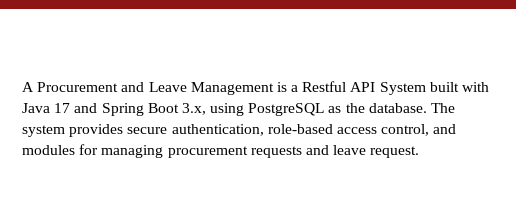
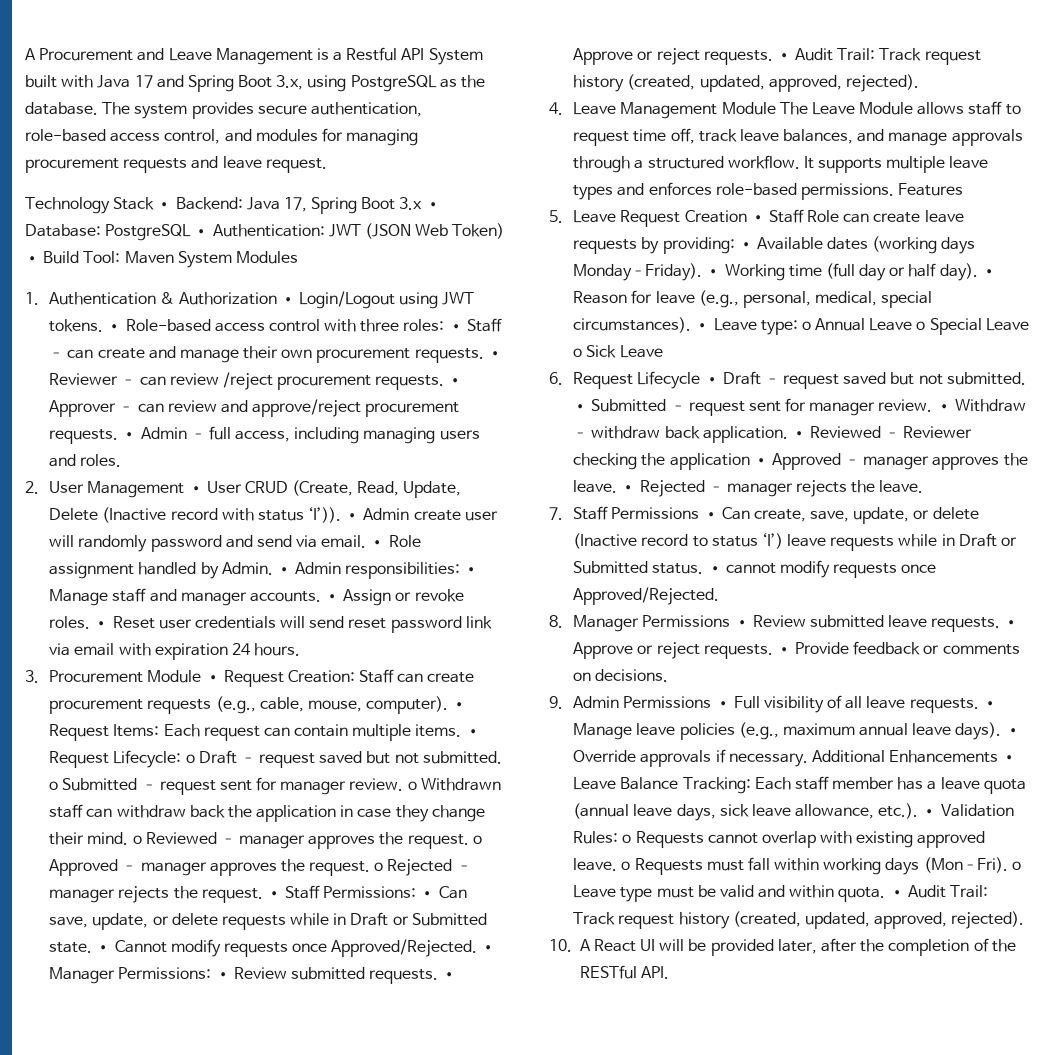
+ Technology Stack • Backend: Java 17, Spring Boot 3.x • Database: PostgreSQL • Authentication: JWT (JSON Web Token) • Build Tool: Maven System Modules
+ 1. Authentication & Authorization • Login/Logout using JWT tokens. • Role-based access control with three roles: • Staff – can create and manage their own procurement requests. • Reviewer – can review /reject procurement requests. • Approver – can review and approve/reject procurement requests. • Admin – full access, including managing users and roles.
+ 2. User Management • User CRUD (Create, Read, Update, Delete (Inactive record with status ‘I’)). • Admin create user will randomly password and send via email. • Role assignment handled by Admin. • Admin responsibilities: • Manage staff and manager accounts. • Assign or revoke roles. • Reset user credentials will send reset password link via email with expiration 24 hours.
+ 3. Procurement Module • Request Creation: Staff can create procurement requests (e.g., cable, mouse, computer). • Request Items: Each request can contain multiple items. • Request Lifecycle: o Draft – request saved but not submitted. o Submitted – request sent for manager review. o Withdrawn staff can withdraw back the application in case they change their mind. o Reviewed – manager approves the request. o Approved – manager approves the request. o Rejected – manager rejects the request. • Staff Permissions: • Can save, update, or delete requests while in Draft or Submitted state. • Cannot modify requests once Approved/Rejected. • Manager Permissions: • Review submitted requests. • Approve or reject requests. • Audit Trail: Track request history (created, updated, approved, rejected).
+ 4. Leave Management Module The Leave Module allows staff to request time off, track leave balances, and manage approvals through a structured workflow. It supports multiple leave types and enforces role-based permissions. Features
+ 5. Leave Request Creation • Staff Role can create leave requests by providing: • Available dates (working days Monday–Friday). • Working time (full day or half day). • Reason for leave (e.g., personal, medical, special circumstances). • Leave type: o Annual Leave o Special Leave o Sick Leave
+ 6. Request Lifecycle • Draft – request saved but not submitted. • Submitted – request sent for manager review. • Withdraw – withdraw back application. • Reviewed – Reviewer checking the application • Approved – manager approves the leave. • Rejected – manager rejects the leave.
+ 7. Staff Permissions • Can create, save, update, or delete (Inactive record to status ‘I’) leave requests while in Draft or Submitted status. • cannot modify requests once Approved/Rejected.
+ 8. Manager Permissions • Review submitted leave requests. • Approve or reject requests. • Provide feedback or comments on decisions.
+ 9. Admin Permissions • Full visibility of all leave requests. • Manage leave policies (e.g., maximum annual leave days). • Override approvals if necessary. Additional Enhancements • Leave Balance Tracking: Each staff member has a leave quota (annual leave days, sick leave allowance, etc.). • Validation Rules: o Requests cannot overlap with existing approved leave. o Requests must fall within working days (Mon–Fri). o Leave type must be valid and within quota. • Audit Trail: Track request history (created, updated, approved, rejected).
+ 10. A React UI will be provided later, after the completion of the RESTful API.

